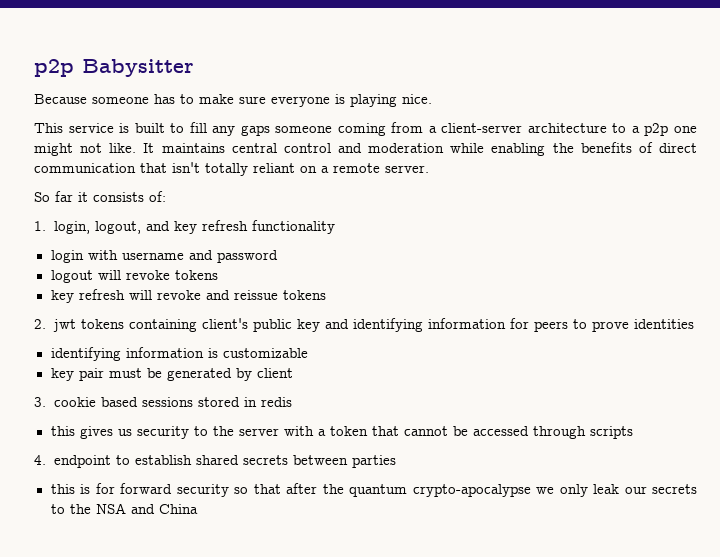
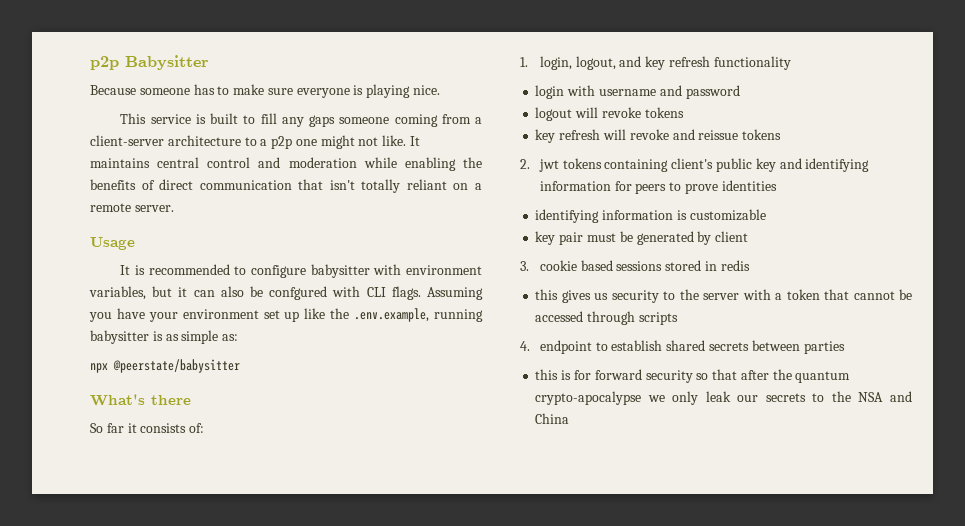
+ Usage
+ It is recommended to configure babysitter with environment variables, but it can also be confgured with CLI flags. Assuming you have your environment set up like the .env.example, running babysitter is as simple as:
+ npx @peerstate/babysitter
+ What's there

